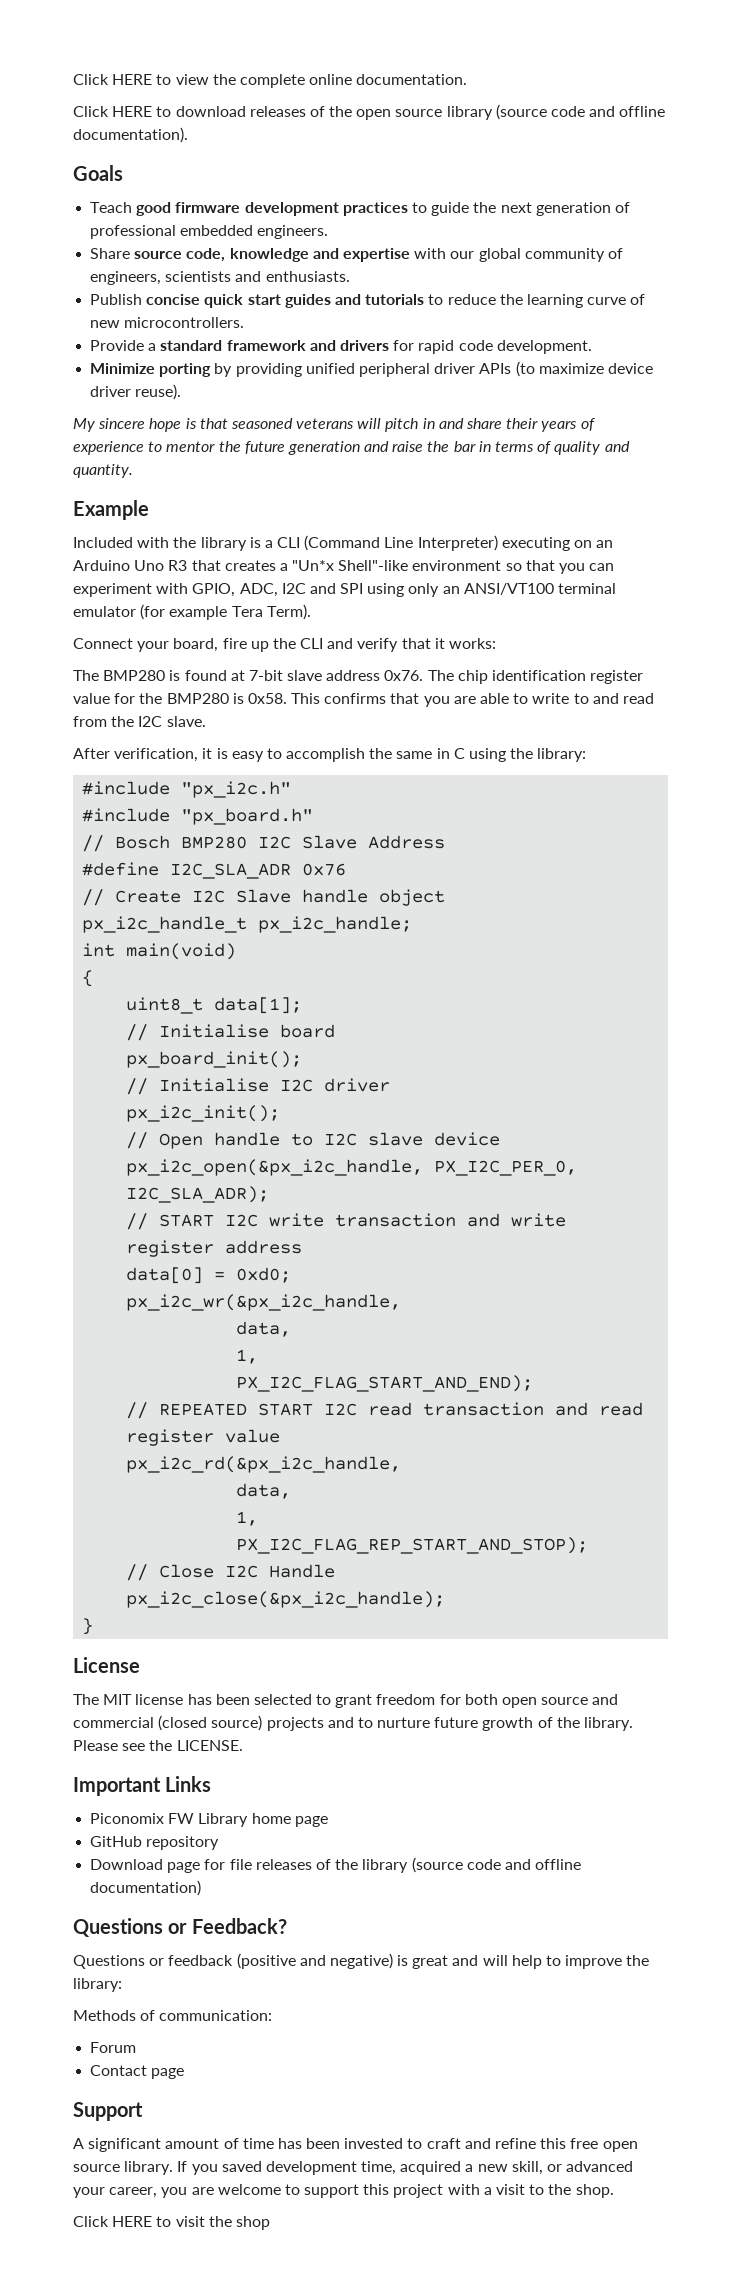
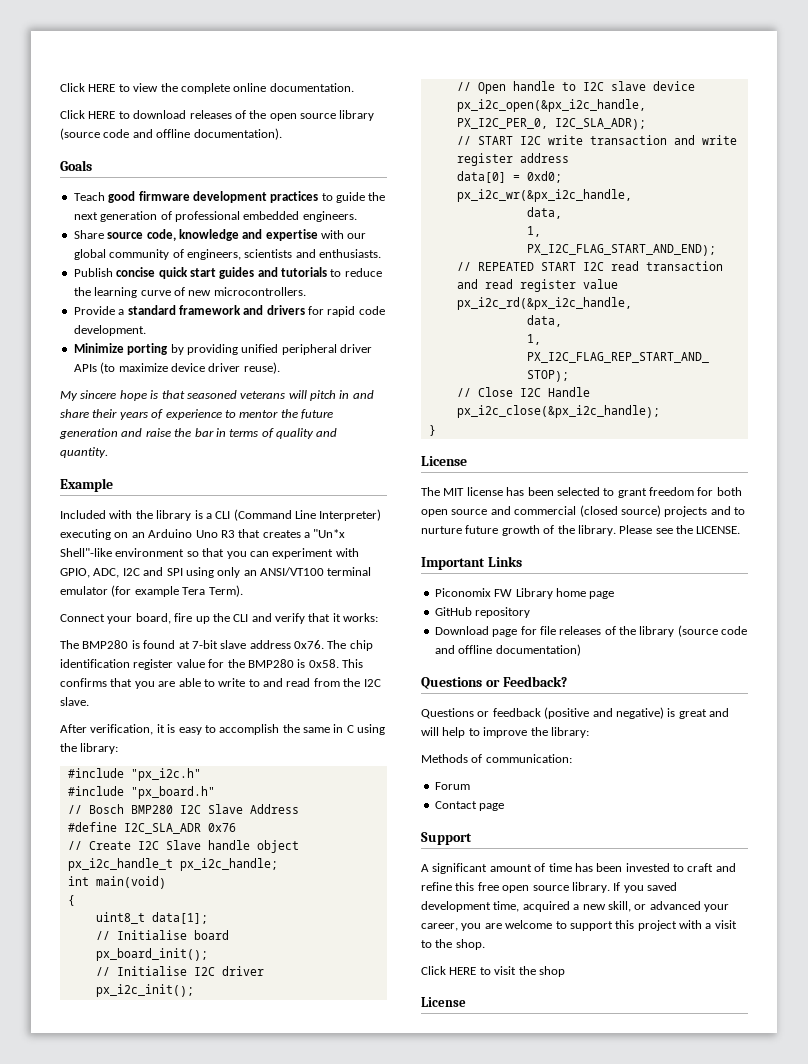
  Click HERE to visit the shop
+ License

